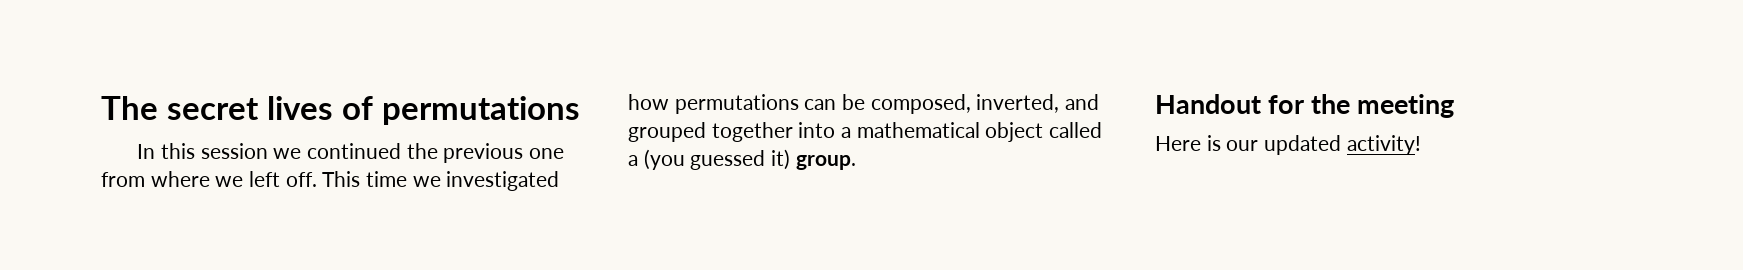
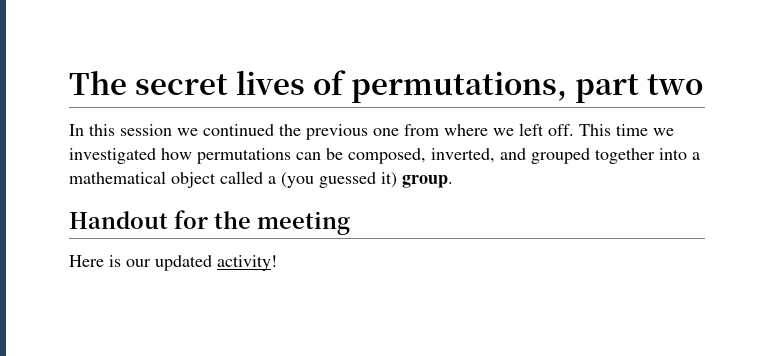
- The secret lives of permutations
+ The secret lives of permutations, part two

